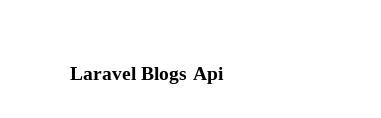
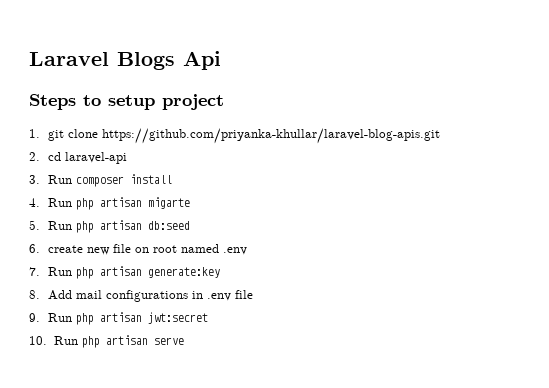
+ Steps to setup project
+ 1. git clone https://github.com/priyanka-khullar/laravel-blog-apis.git
+ 2. cd laravel-api
+ 3. Run composer install
+ 4. Run php artisan migarte
+ 5. Run php artisan db:seed
+ 6. create new file on root named .env
+ 7. Run php artisan generate:key
+ 8. Add mail configurations in .env file
+ 9. Run php artisan jwt:secret
+ 10. Run php artisan serve

